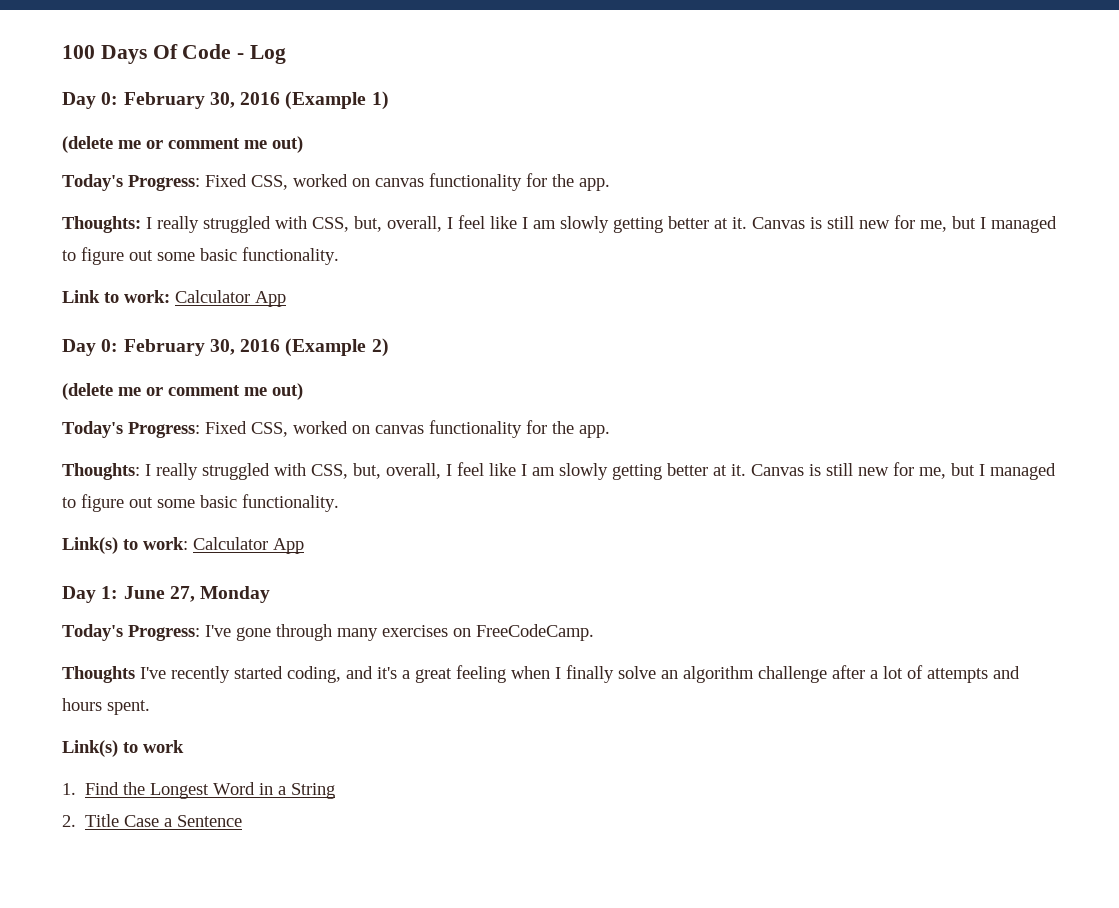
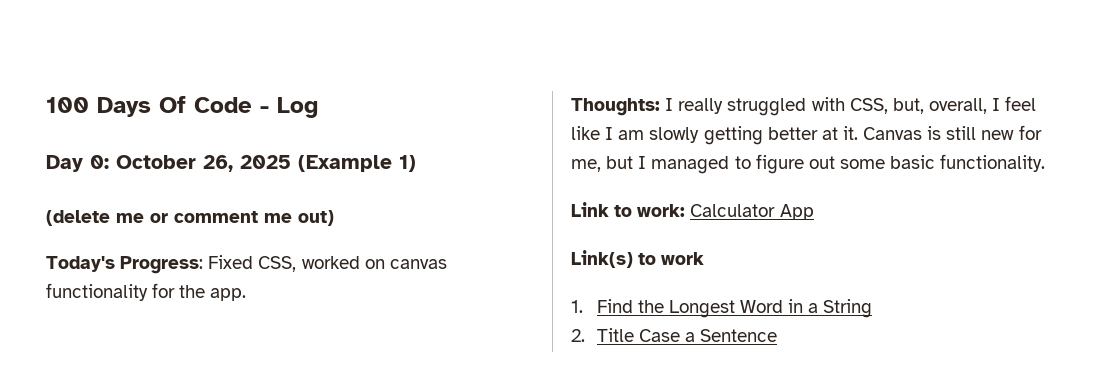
- Day 0: February 30, 2016 (Example 1)
+ Day 0: October 26, 2025 (Example 1)
- Day 0: February 30, 2016 (Example 2)
- (delete me or comment me out)
- Today's Progress: Fixed CSS, worked on canvas functionality for the app.
- Thoughts: I really struggled with CSS, but, overall, I feel like I am slowly getting better at it. Canvas is still new for me, but I managed to figure out some basic functionality.
- Link(s) to work: Calculator App
- Day 1: June 27, Monday
- Today's Progress: I've gone through many exercises on FreeCodeCamp.
- Thoughts I've recently started coding, and it's a great feeling when I finally solve an algorithm challenge after a lot of attempts and hours spent.

